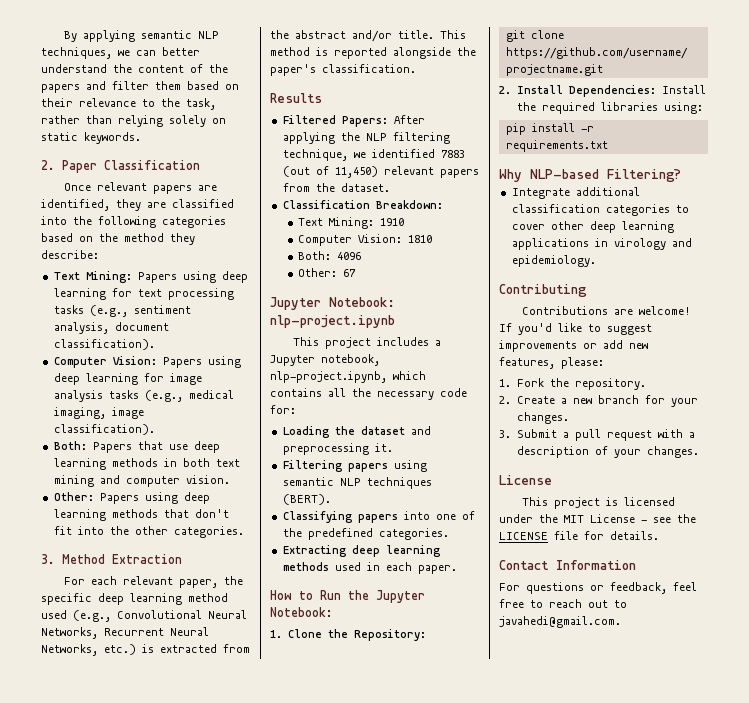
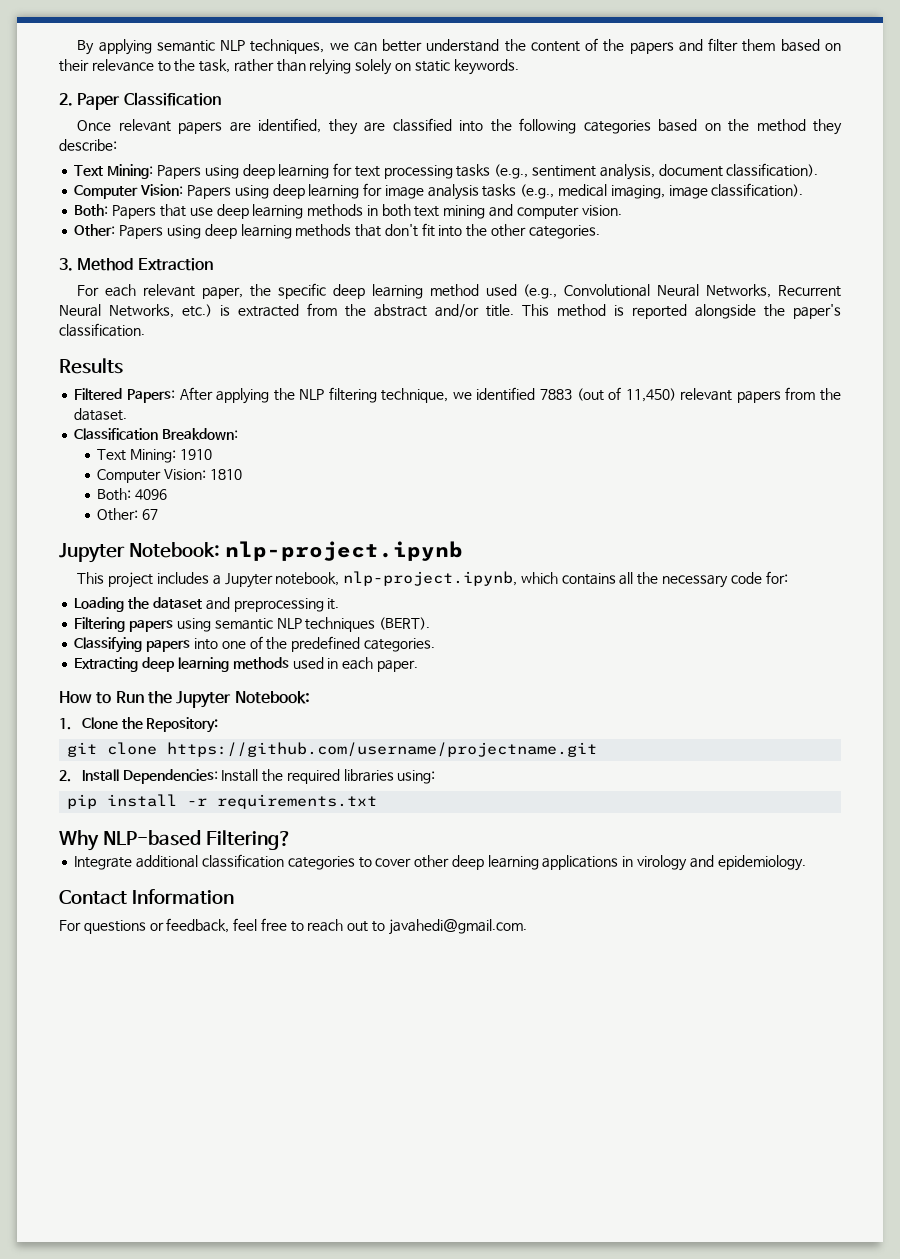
- Contributing
- Contributions are welcome! If you'd like to suggest improvements or add new features, please:
- 1. Fork the repository.
- 2. Create a new branch for your changes.
- 3. Submit a pull request with a description of your changes.
- License
- This project is licensed under the MIT License - see the LICENSE file for details.

